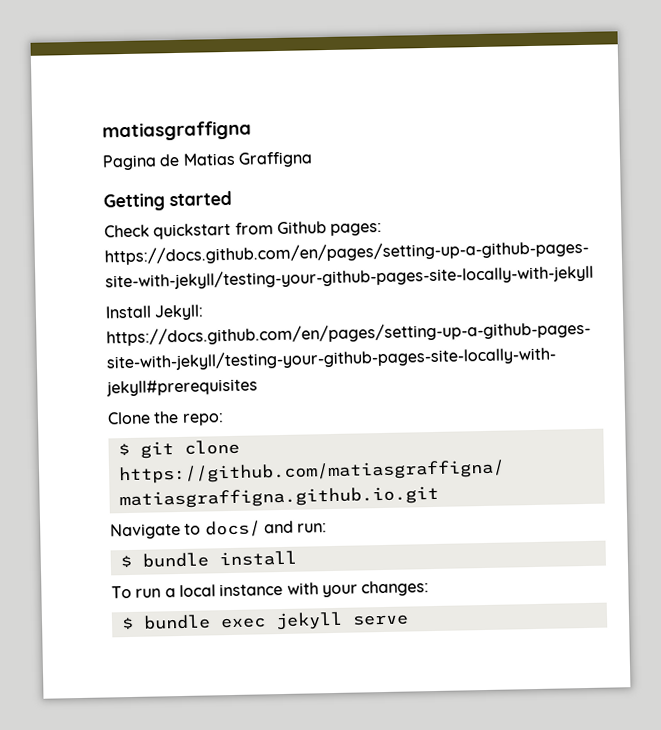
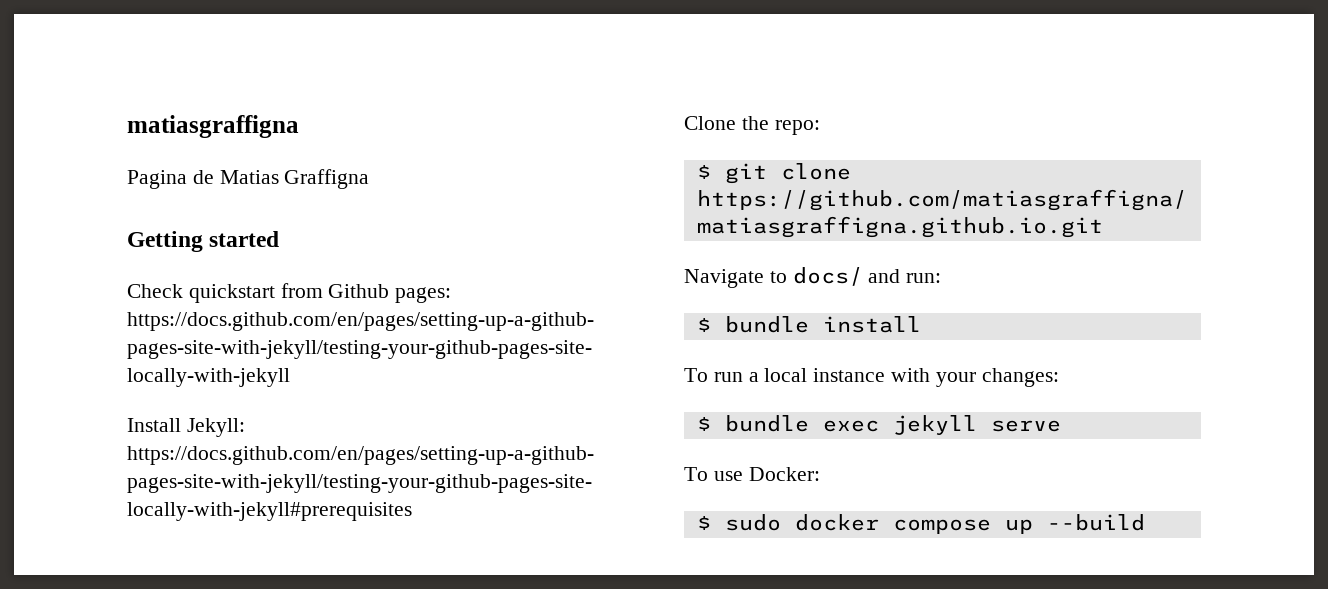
+ To use Docker:
+ $ sudo docker compose up --build

